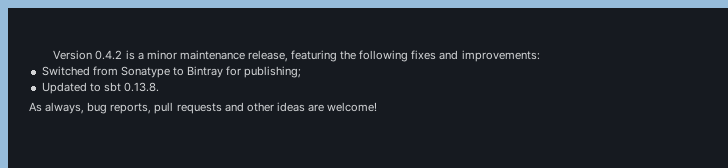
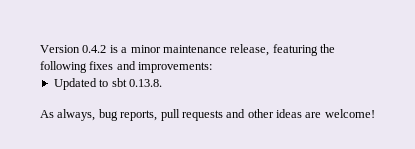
- Switched from Sonatype to Bintray for publishing;

